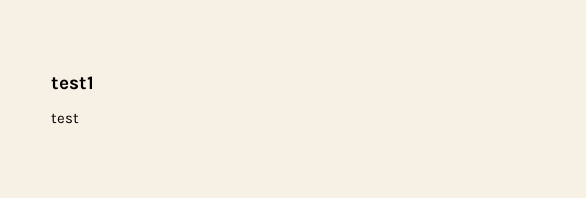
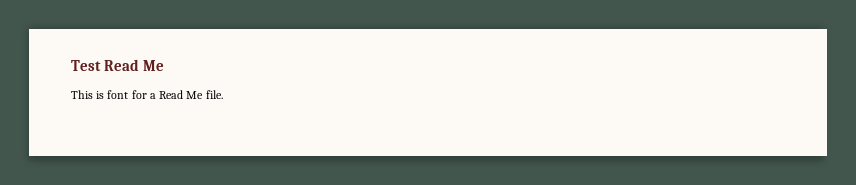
- test1
- test
+ Test Read Me
+ This is font for a Read Me file.

